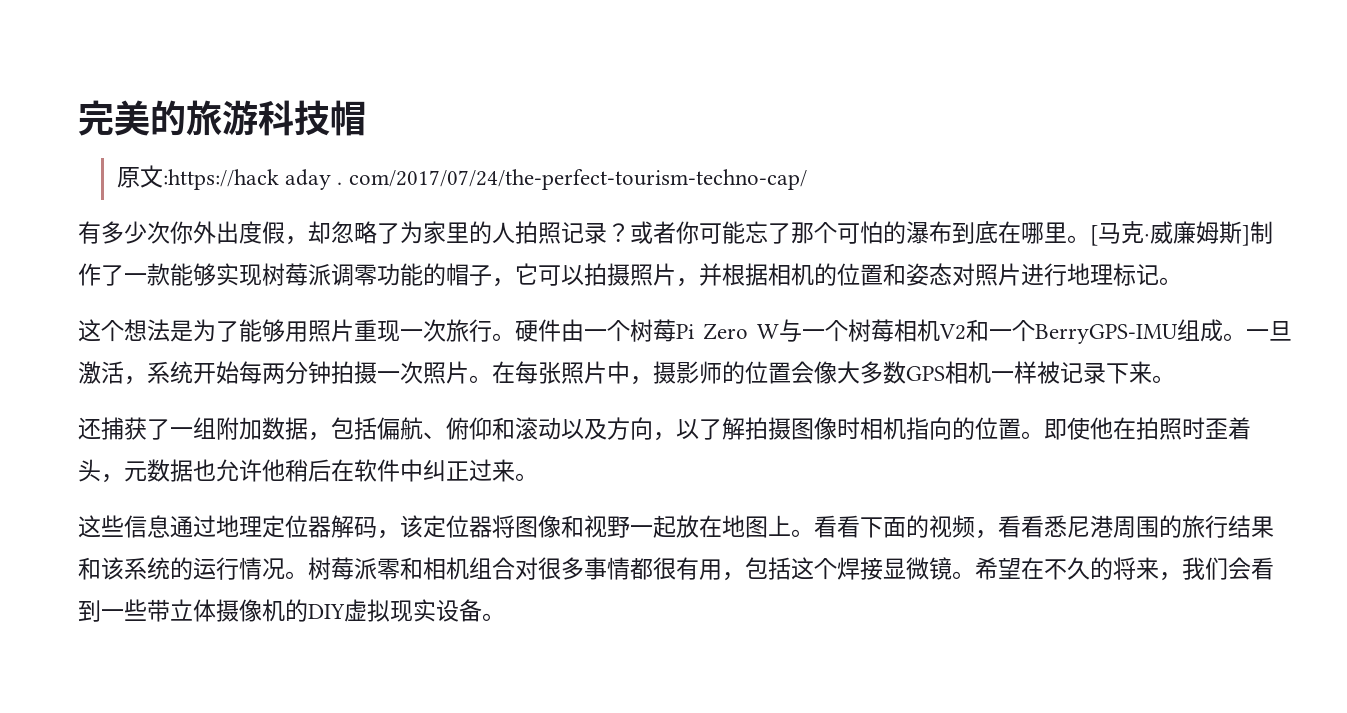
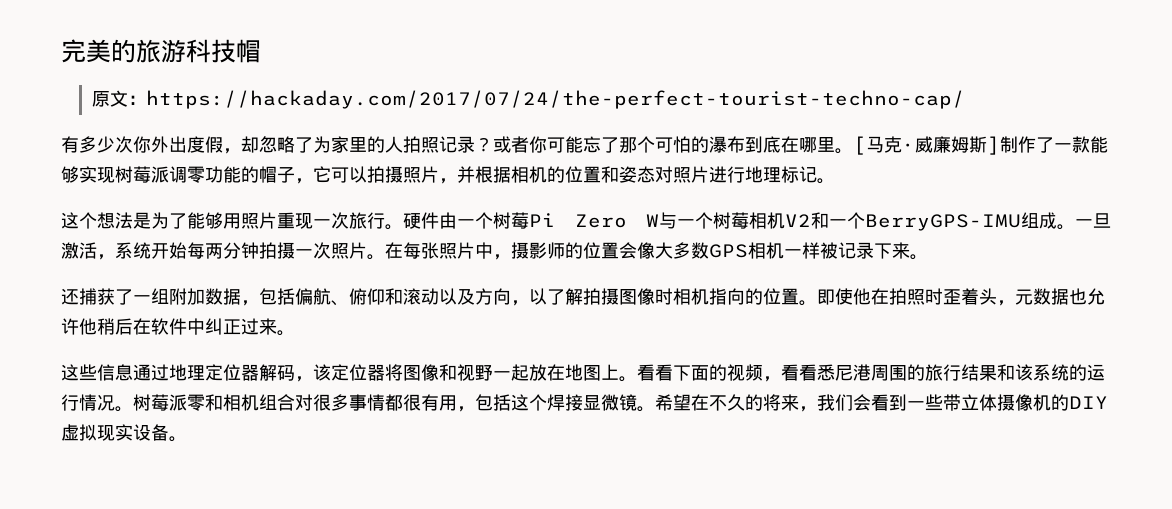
- 原文:https://hack aday . com/2017/07/24/the-perfect-tourism-techno-cap/
+ 原文：https://hackaday.com/2017/07/24/the-perfect-tourist-techno-cap/

